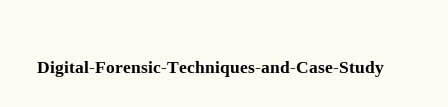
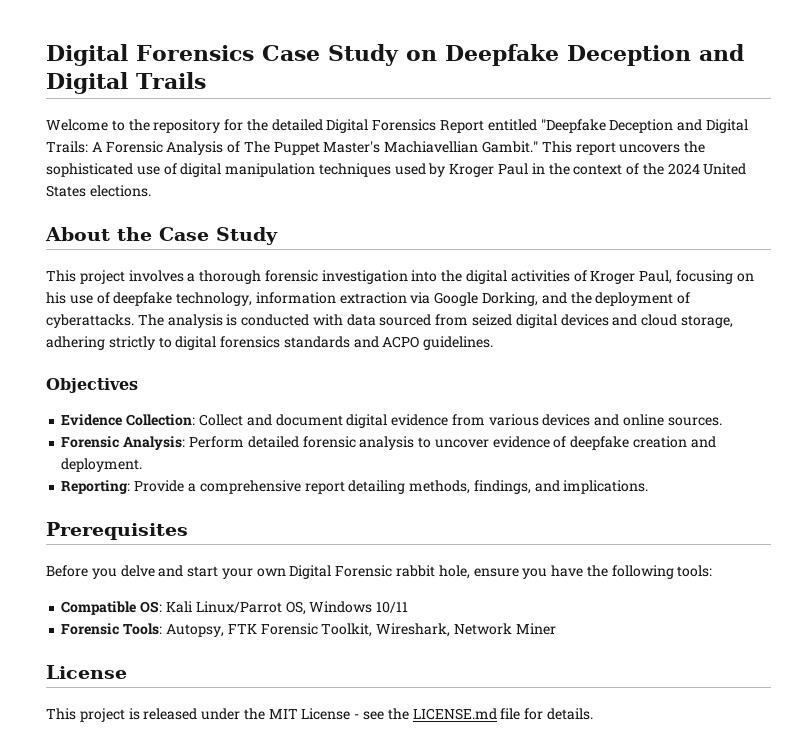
- Digital-Forensic-Techniques-and-Case-Study
+ Digital Forensics Case Study on Deepfake Deception and Digital Trails
+ Welcome to the repository for the detailed Digital Forensics Report entitled "Deepfake Deception and Digital Trails: A Forensic Analysis of The Puppet Master's Machiavellian Gambit." This report uncovers the sophisticated use of digital manipulation techniques used by Kroger Paul in the context of the 2024 United States elections.
+ About the Case Study
+ This project involves a thorough forensic investigation into the digital activities of Kroger Paul, focusing on his use of deepfake technology, information extraction via Google Dorking, and the deployment of cyberattacks. The analysis is conducted with data sourced from seized digital devices and cloud storage, adhering strictly to digital forensics standards and ACPO guidelines.
+ Objectives
+ Evidence Collection: Collect and document digital evidence from various devices and online sources.
+ Forensic Analysis: Perform detailed forensic analysis to uncover evidence of deepfake creation and deployment.
+ Reporting: Provide a comprehensive report detailing methods, findings, and implications.
+ Prerequisites
+ Before you delve and start your own Digital Forensic rabbit hole, ensure you have the following tools:
+ Compatible OS: Kali Linux/Parrot OS, Windows 10/11
+ Forensic Tools: Autopsy, FTK Forensic Toolkit, Wireshark, Network Miner
+ License
+ This project is released under the MIT License - see the LICENSE.md file for details.

